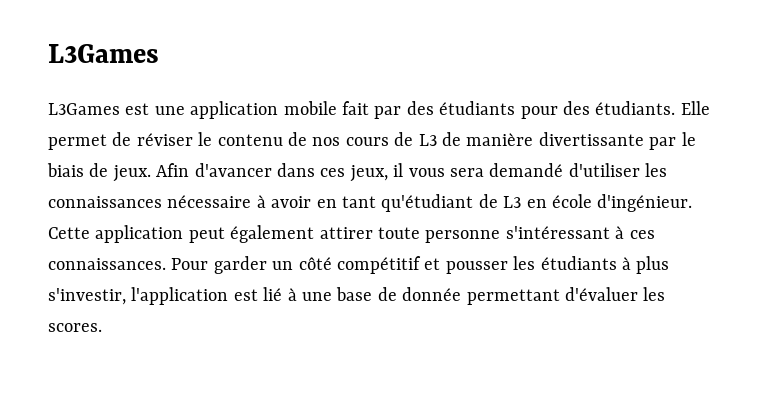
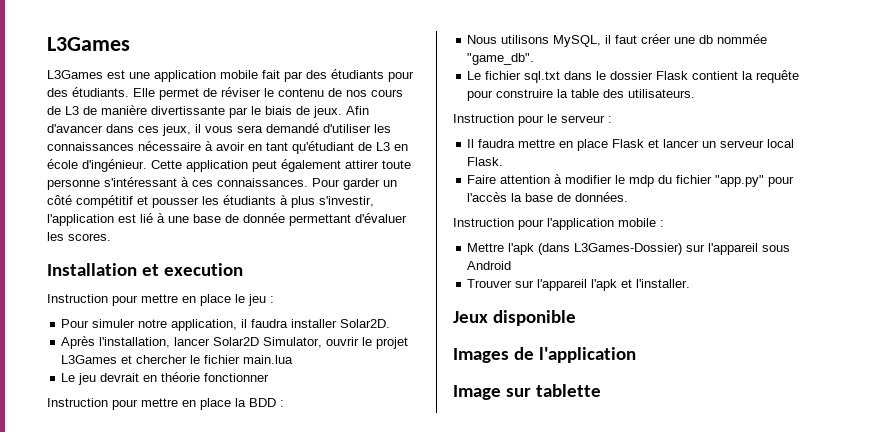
+ Installation et execution
+ Instruction pour mettre en place le jeu :
+ Pour simuler notre application, il faudra installer Solar2D.
+ Après l'installation, lancer Solar2D Simulator, ouvrir le projet L3Games et chercher le fichier main.lua
+ Le jeu devrait en théorie fonctionner
+ Instruction pour mettre en place la BDD :
+ Nous utilisons MySQL, il faut créer une db nommée "game_db".
+ Le fichier sql.txt dans le dossier Flask contient la requête pour construire la table des utilisateurs.
+ Instruction pour le serveur :
+ Il faudra mettre en place Flask et lancer un serveur local Flask.
+ Faire attention à modifier le mdp du fichier "app.py" pour l'accès la base de données.
+ Instruction pour l'application mobile :
+ Mettre l'apk (dans L3Games-Dossier) sur l'appareil sous Android
+ Trouver sur l'appareil l'apk et l'installer.
+ Jeux disponible
+ Images de l'application
+ Image sur tablette

